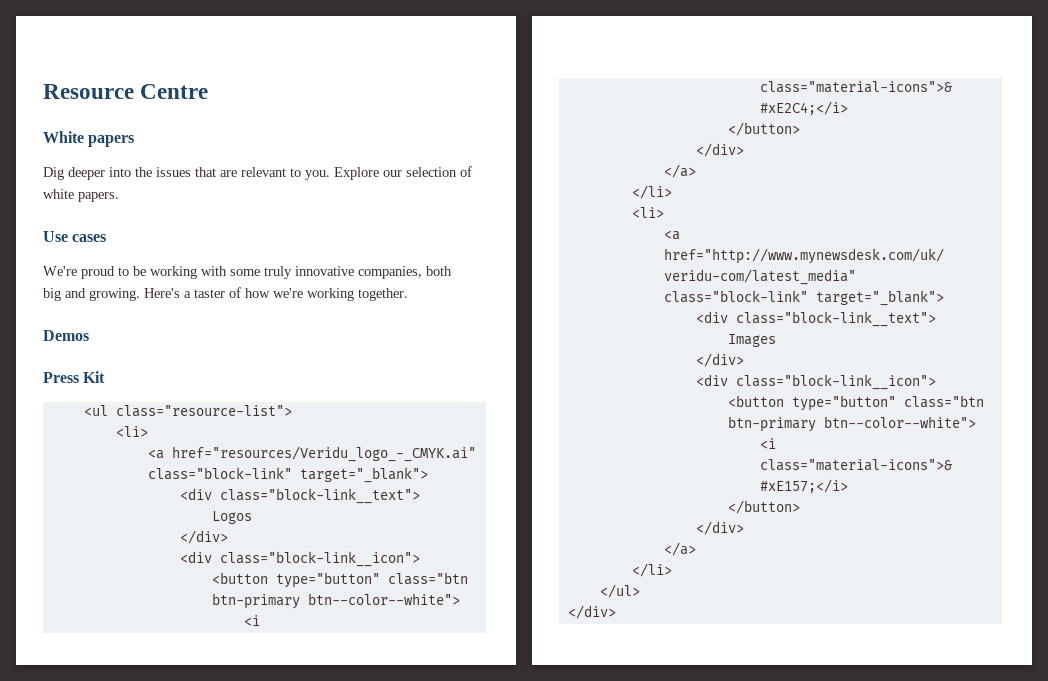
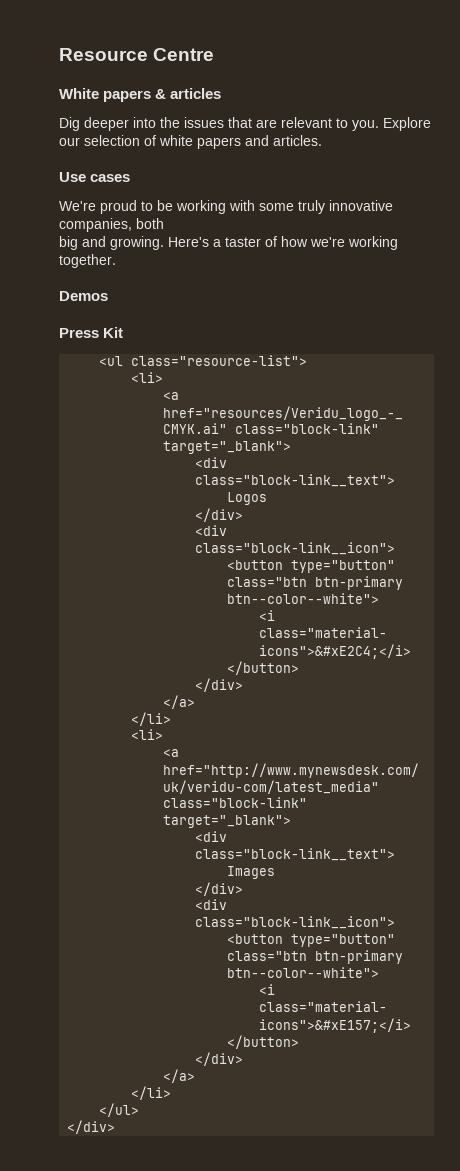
- White papers
+ White papers & articles
- Explore our selection of white papers.
+ Explore our selection of white papers and articles.

